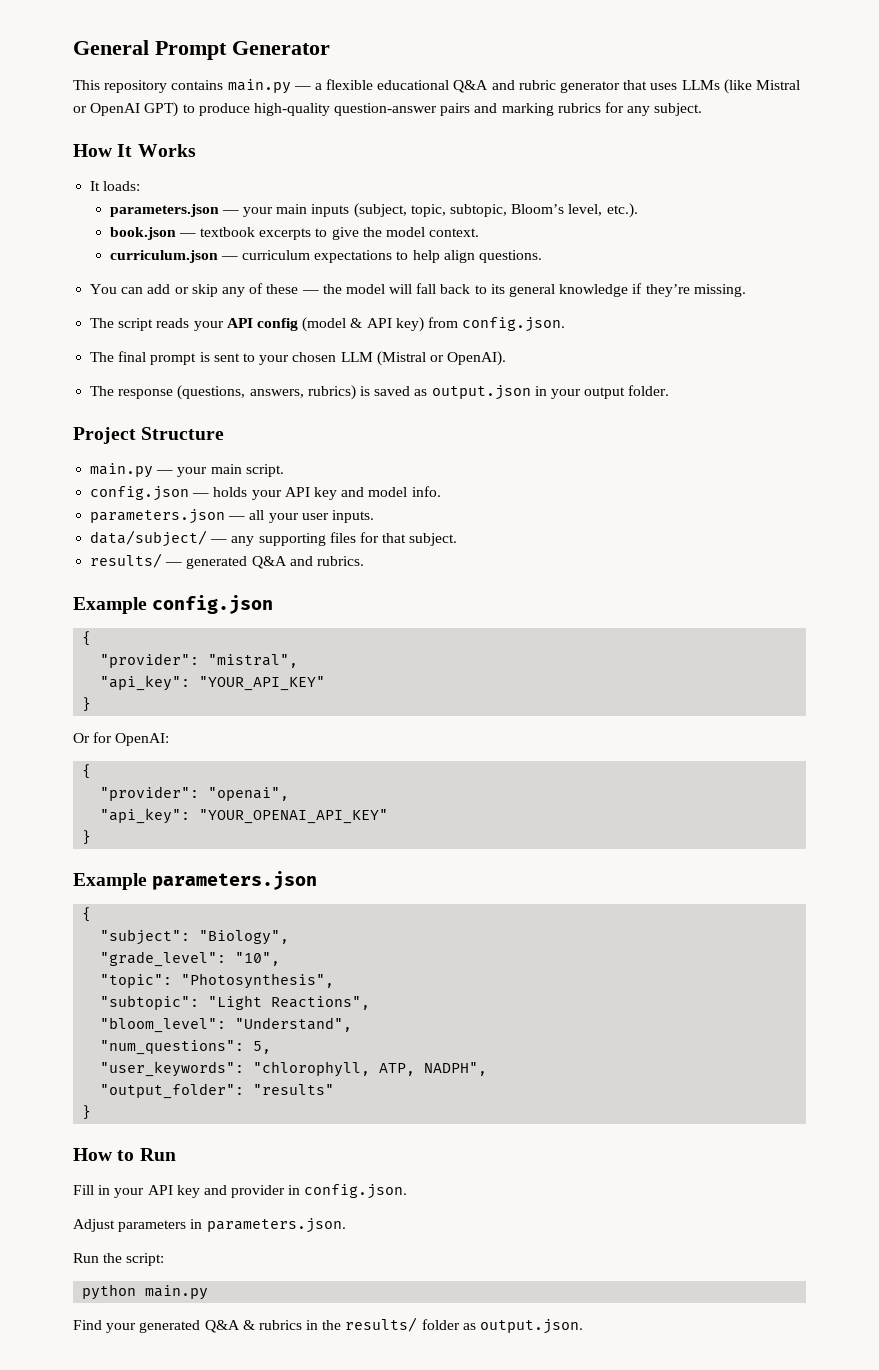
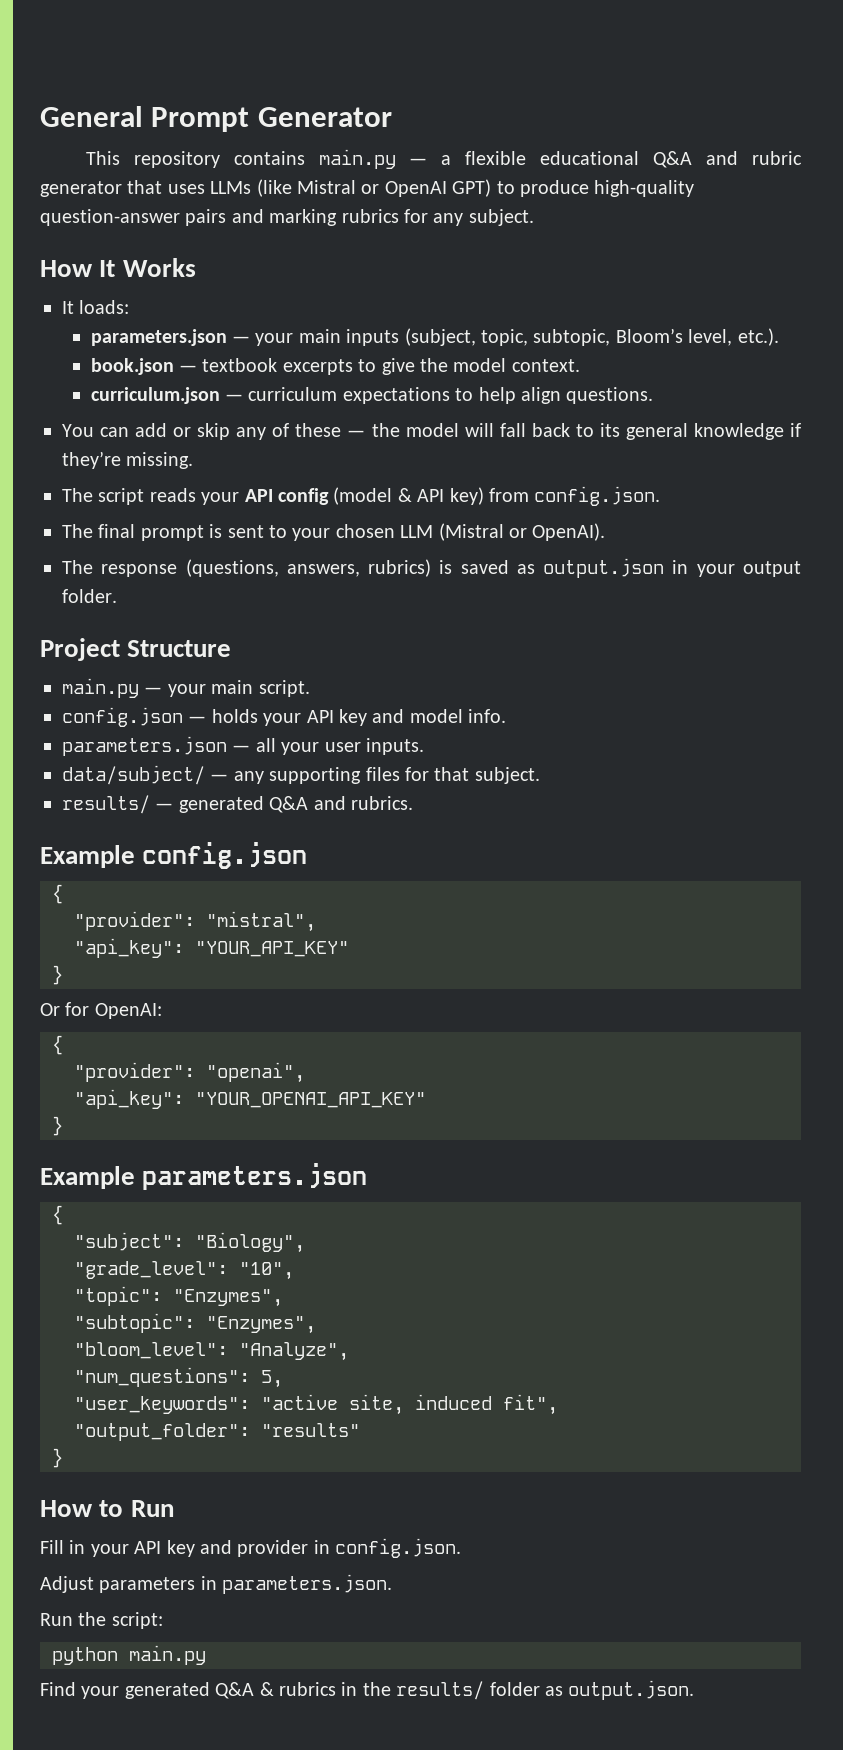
- "topic": "Photosynthesis",
+ "topic": "Enzymes",
- "subtopic": "Light Reactions",
+ "subtopic": "Enzymes",
- "bloom_level": "Understand",
+ "bloom_level": "Analyze",
- "user_keywords": "chlorophyll, ATP, NADPH",
+ "user_keywords": "active site, induced fit",

